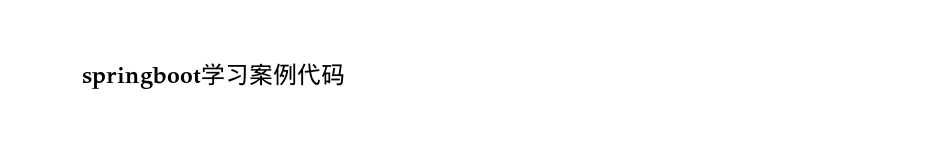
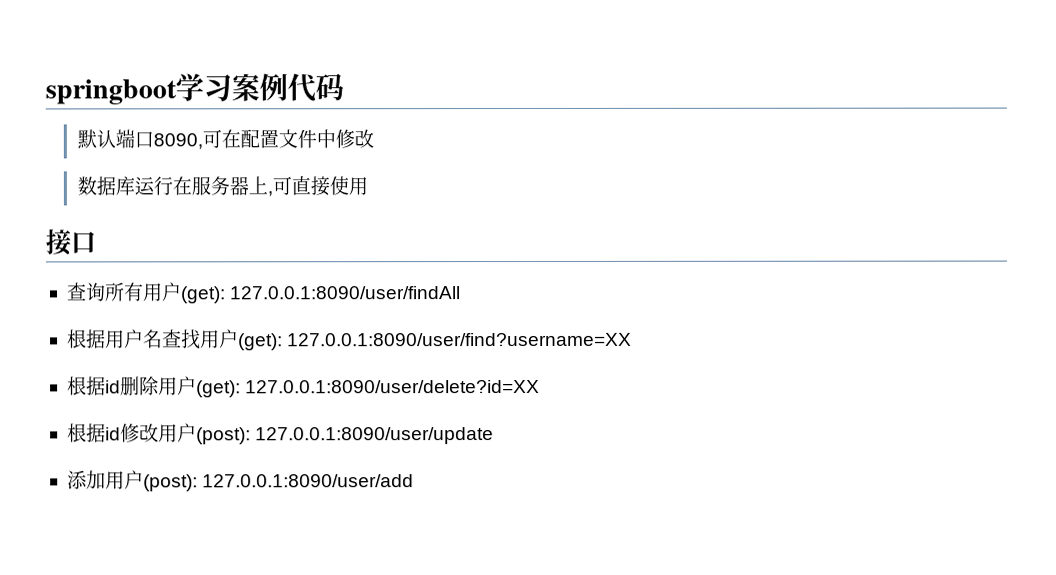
+ 默认端口8090,可在配置文件中修改
+ 数据库运行在服务器上,可直接使用
+ 接口
+ 查询所有用户(get): 127.0.0.1:8090/user/findAll
+ 根据用户名查找用户(get): 127.0.0.1:8090/user/find?username=XX
+ 根据id删除用户(get): 127.0.0.1:8090/user/delete?id=XX
+ 根据id修改用户(post): 127.0.0.1:8090/user/update
+ 添加用户(post): 127.0.0.1:8090/user/add

